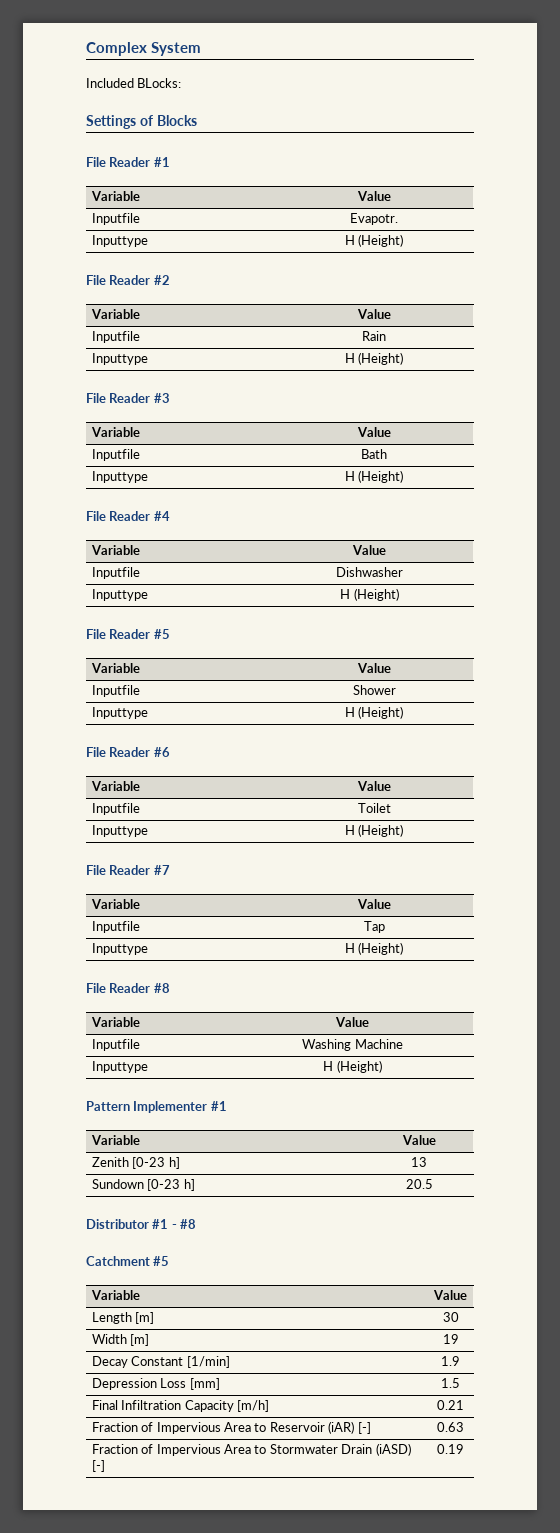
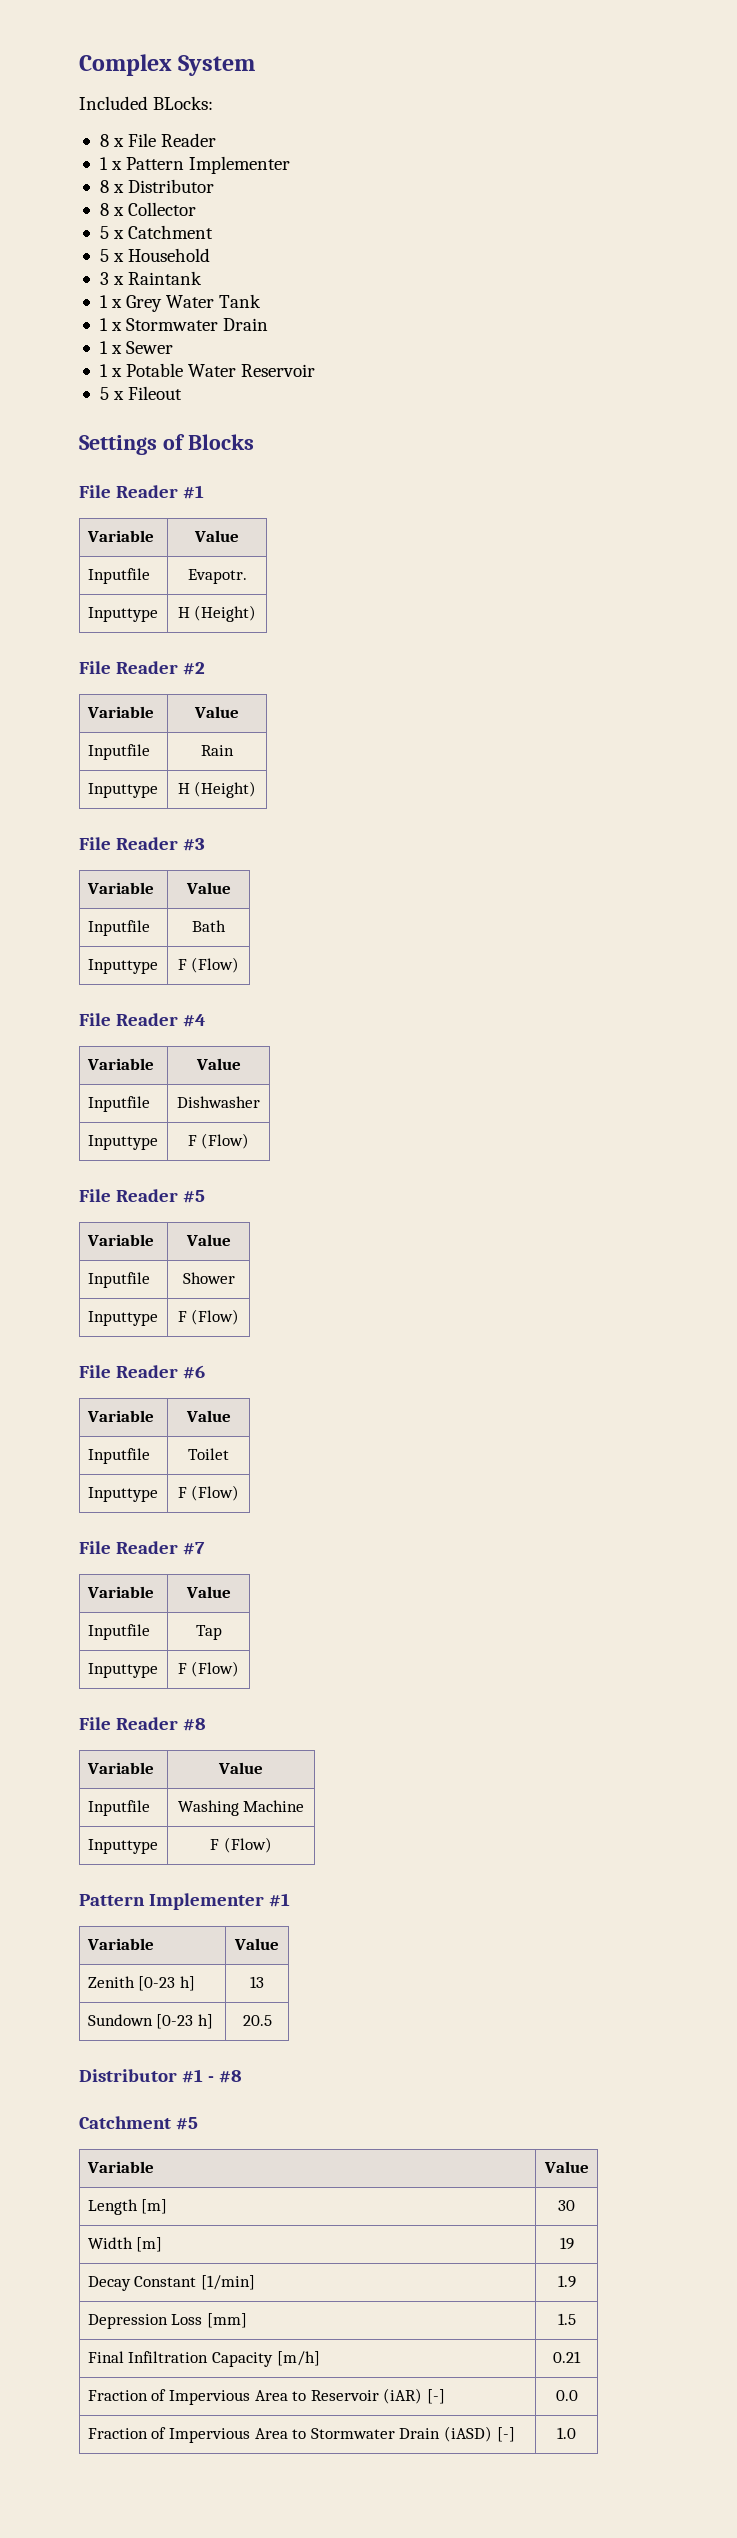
+ 8 x File Reader
+ 1 x Pattern Implementer
+ 8 x Distributor
+ 8 x Collector
+ 5 x Catchment
+ 5 x Household
+ 3 x Raintank
+ 1 x Grey Water Tank
+ 1 x Stormwater Drain
+ 1 x Sewer
+ 1 x Potable Water Reservoir
+ 5 x Fileout
  Inputfile | Bath
- Inputtype | H (Height)
+ Inputtype | F (Flow)
  Inputfile | Dishwasher
- Inputtype | H (Height)
+ Inputtype | F (Flow)
  Inputfile | Shower
- Inputtype | H (Height)
+ Inputtype | F (Flow)
  Inputfile | Toilet
- Inputtype | H (Height)
+ Inputtype | F (Flow)
  Inputfile | Tap
- Inputtype | H (Height)
+ Inputtype | F (Flow)
  Inputfile | Washing Machine
- Inputtype | H (Height)
+ Inputtype | F (Flow)
- Fraction of Impervious Area to Reservoir (iAR) [-] | 0.63
+ Fraction of Impervious Area to Reservoir (iAR) [-] | 0.0
- Fraction of Impervious Area to Stormwater Drain (iASD) [-] | 0.19
+ Fraction of Impervious Area to Stormwater Drain (iASD) [-] | 1.0

